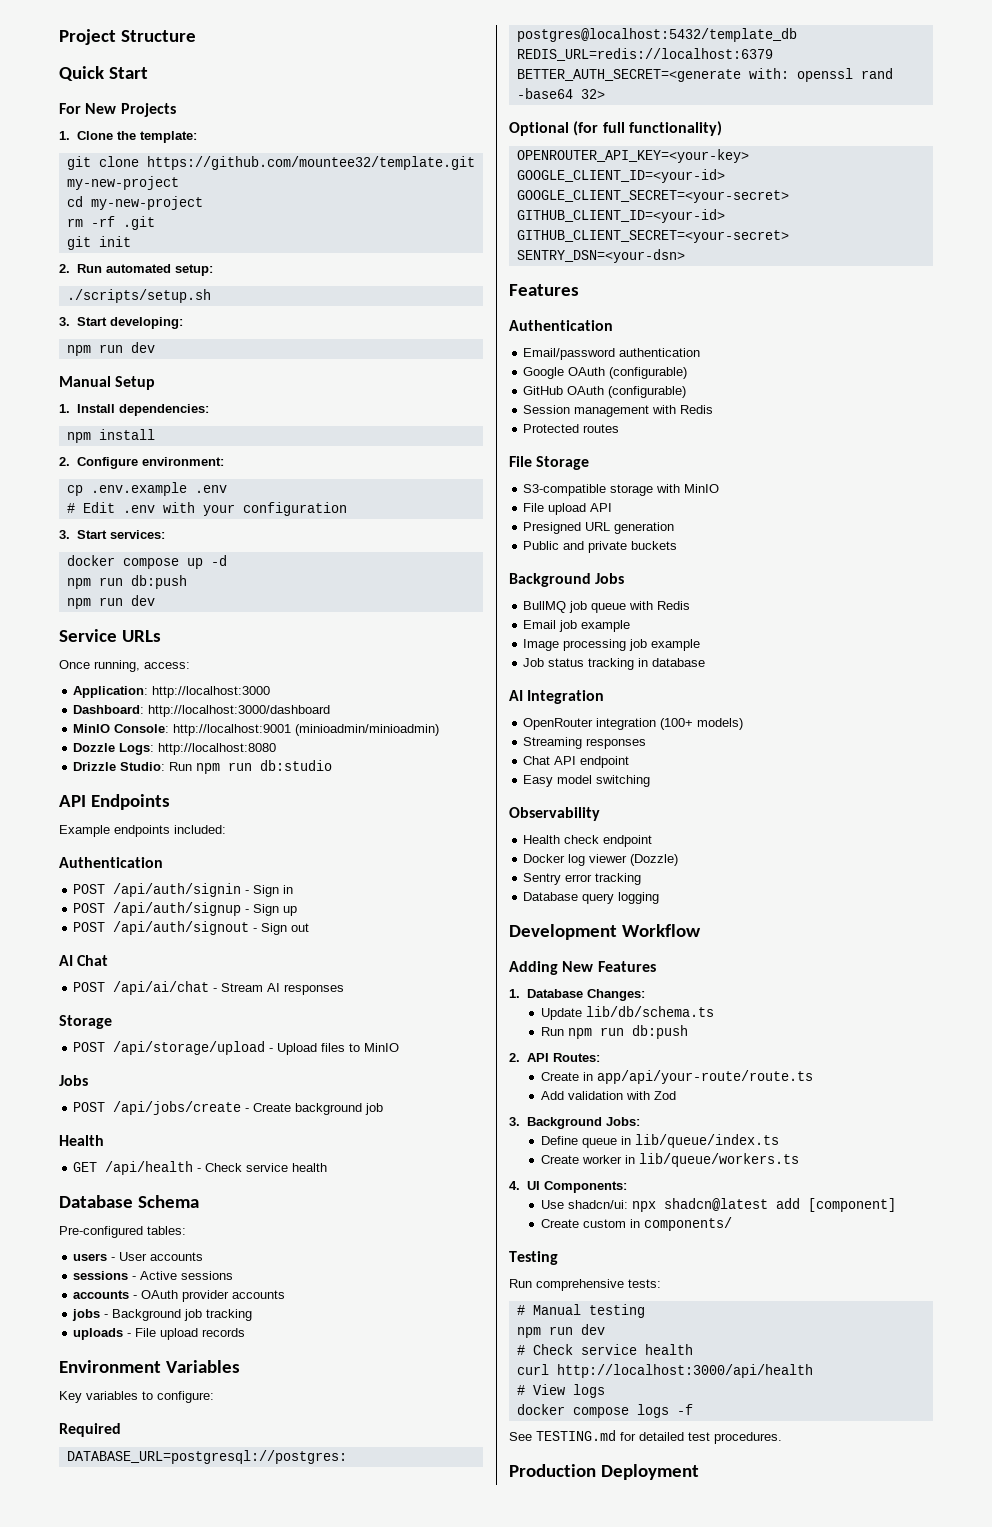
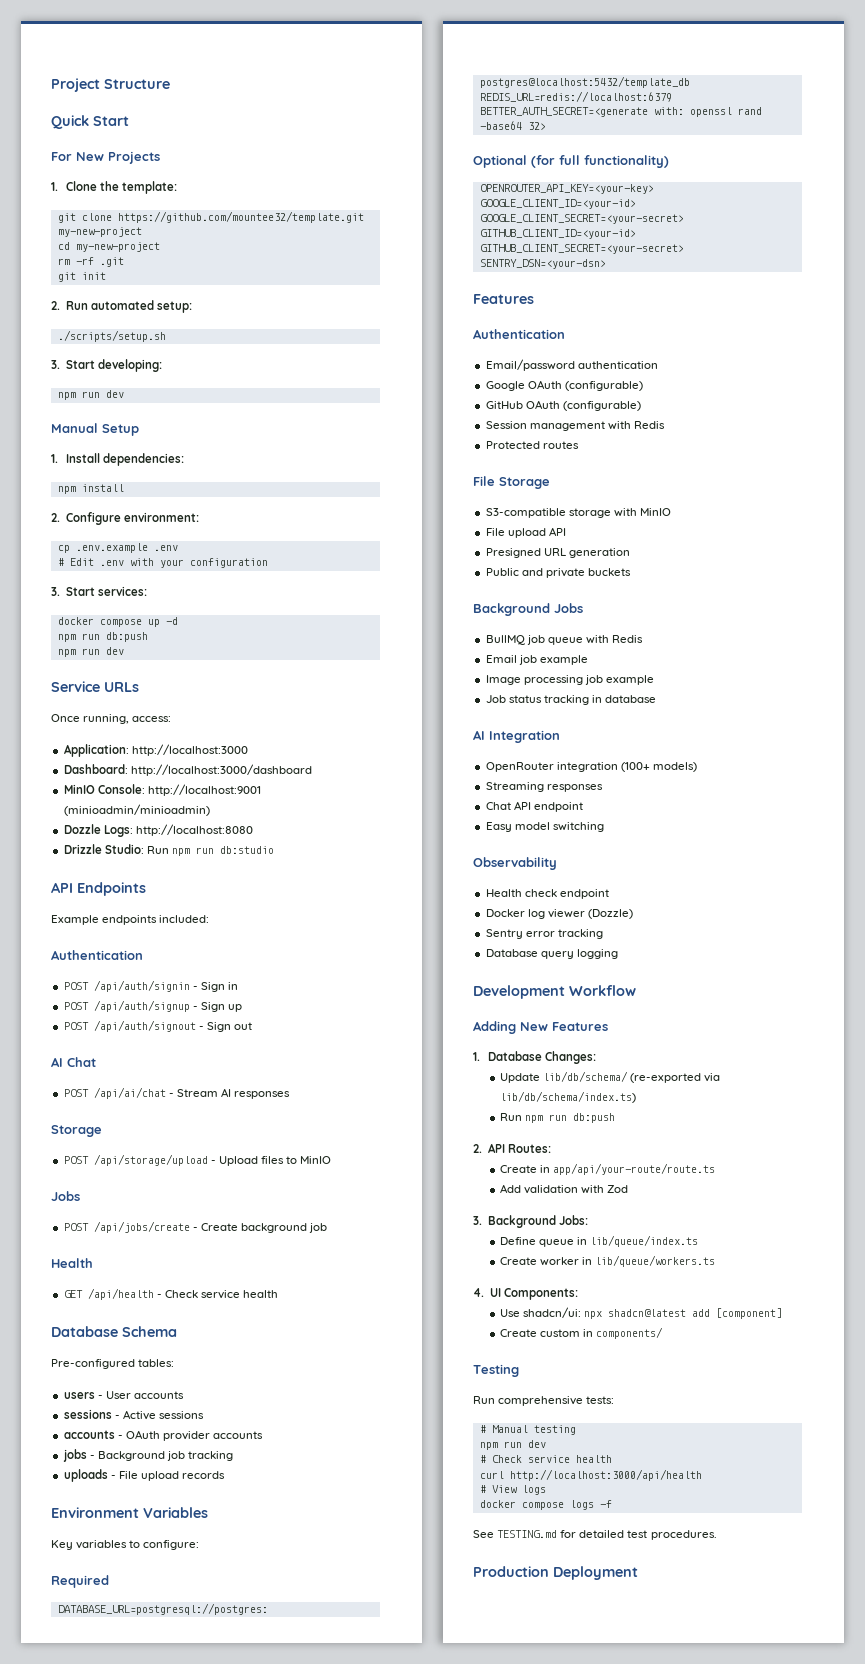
- Update lib/db/schema.ts
+ Update lib/db/schema/ (re-exported via lib/db/schema/index.ts)

